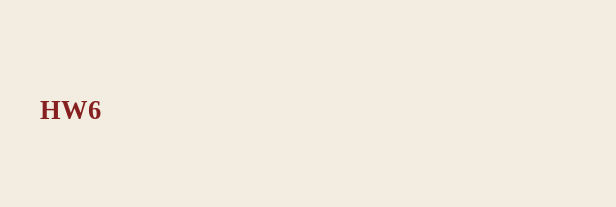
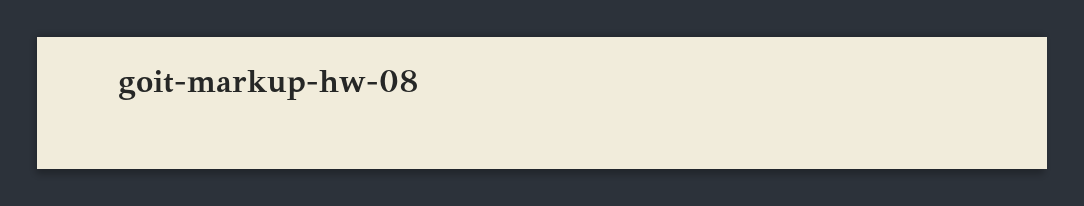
- HW6
+ goit-markup-hw-08

